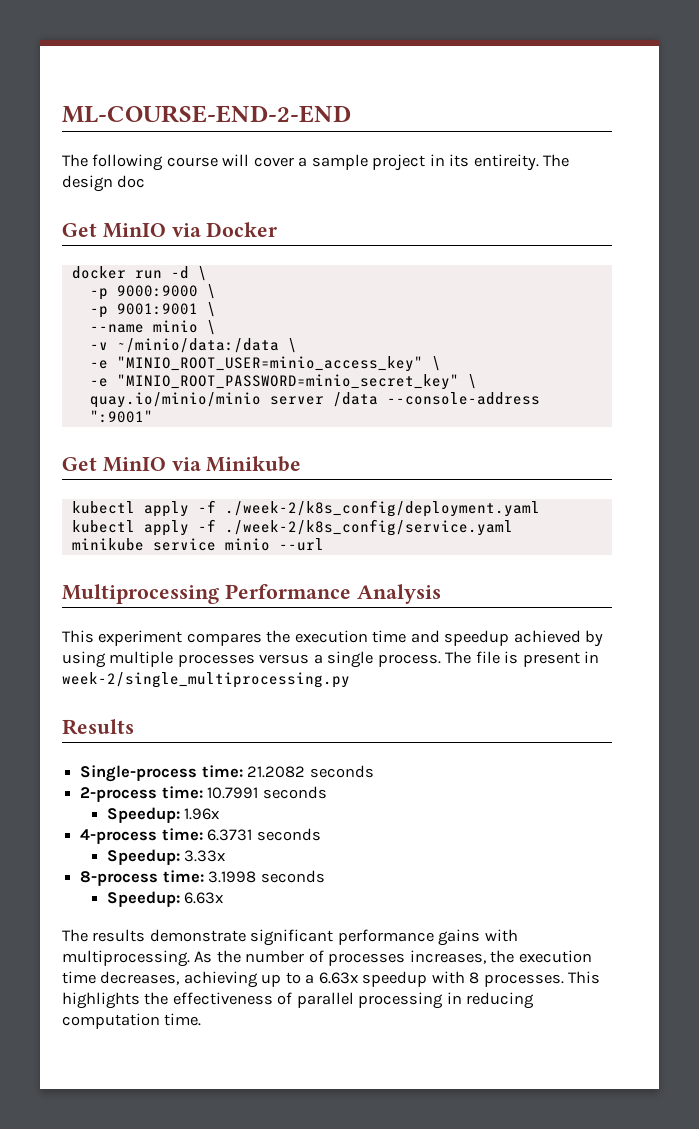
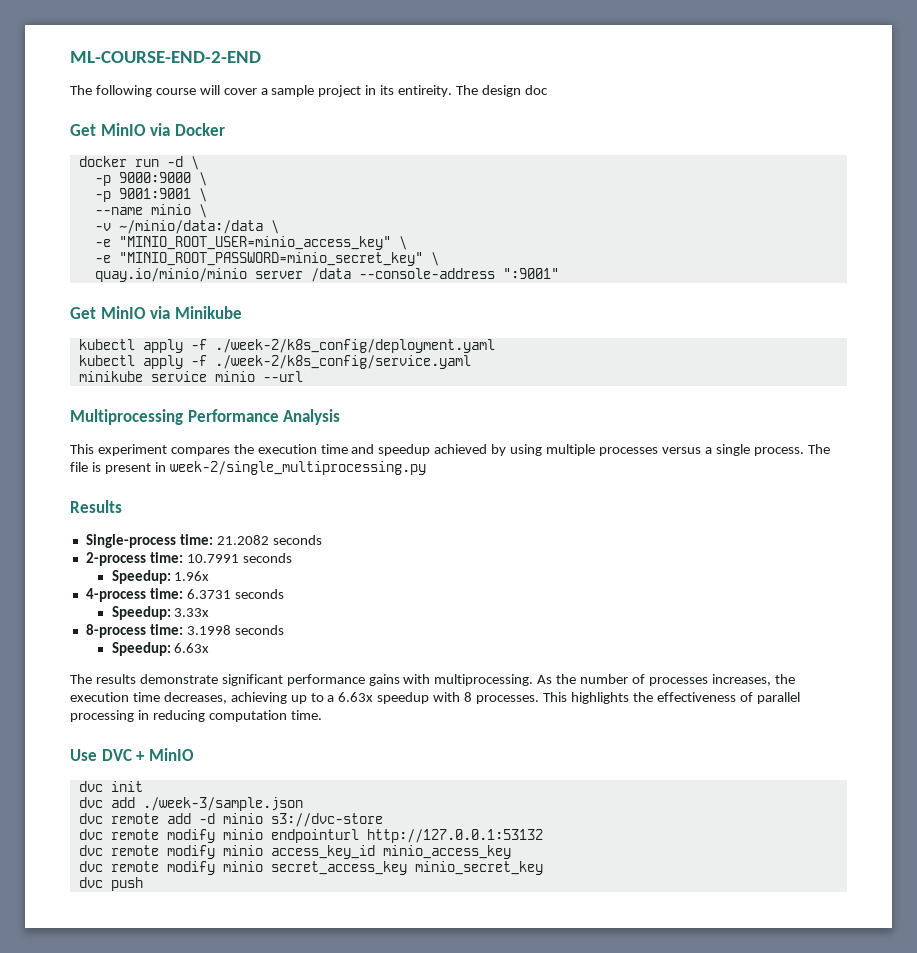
+ Use DVC + MinIO
+ dvc init
+ dvc add ./week-3/sample.json
+ dvc remote add -d minio s3://dvc-store
+ dvc remote modify minio endpointurl http://127.0.0.1:53132
+ dvc remote modify minio access_key_id minio_access_key
+ dvc remote modify minio secret_access_key minio_secret_key
+ dvc push

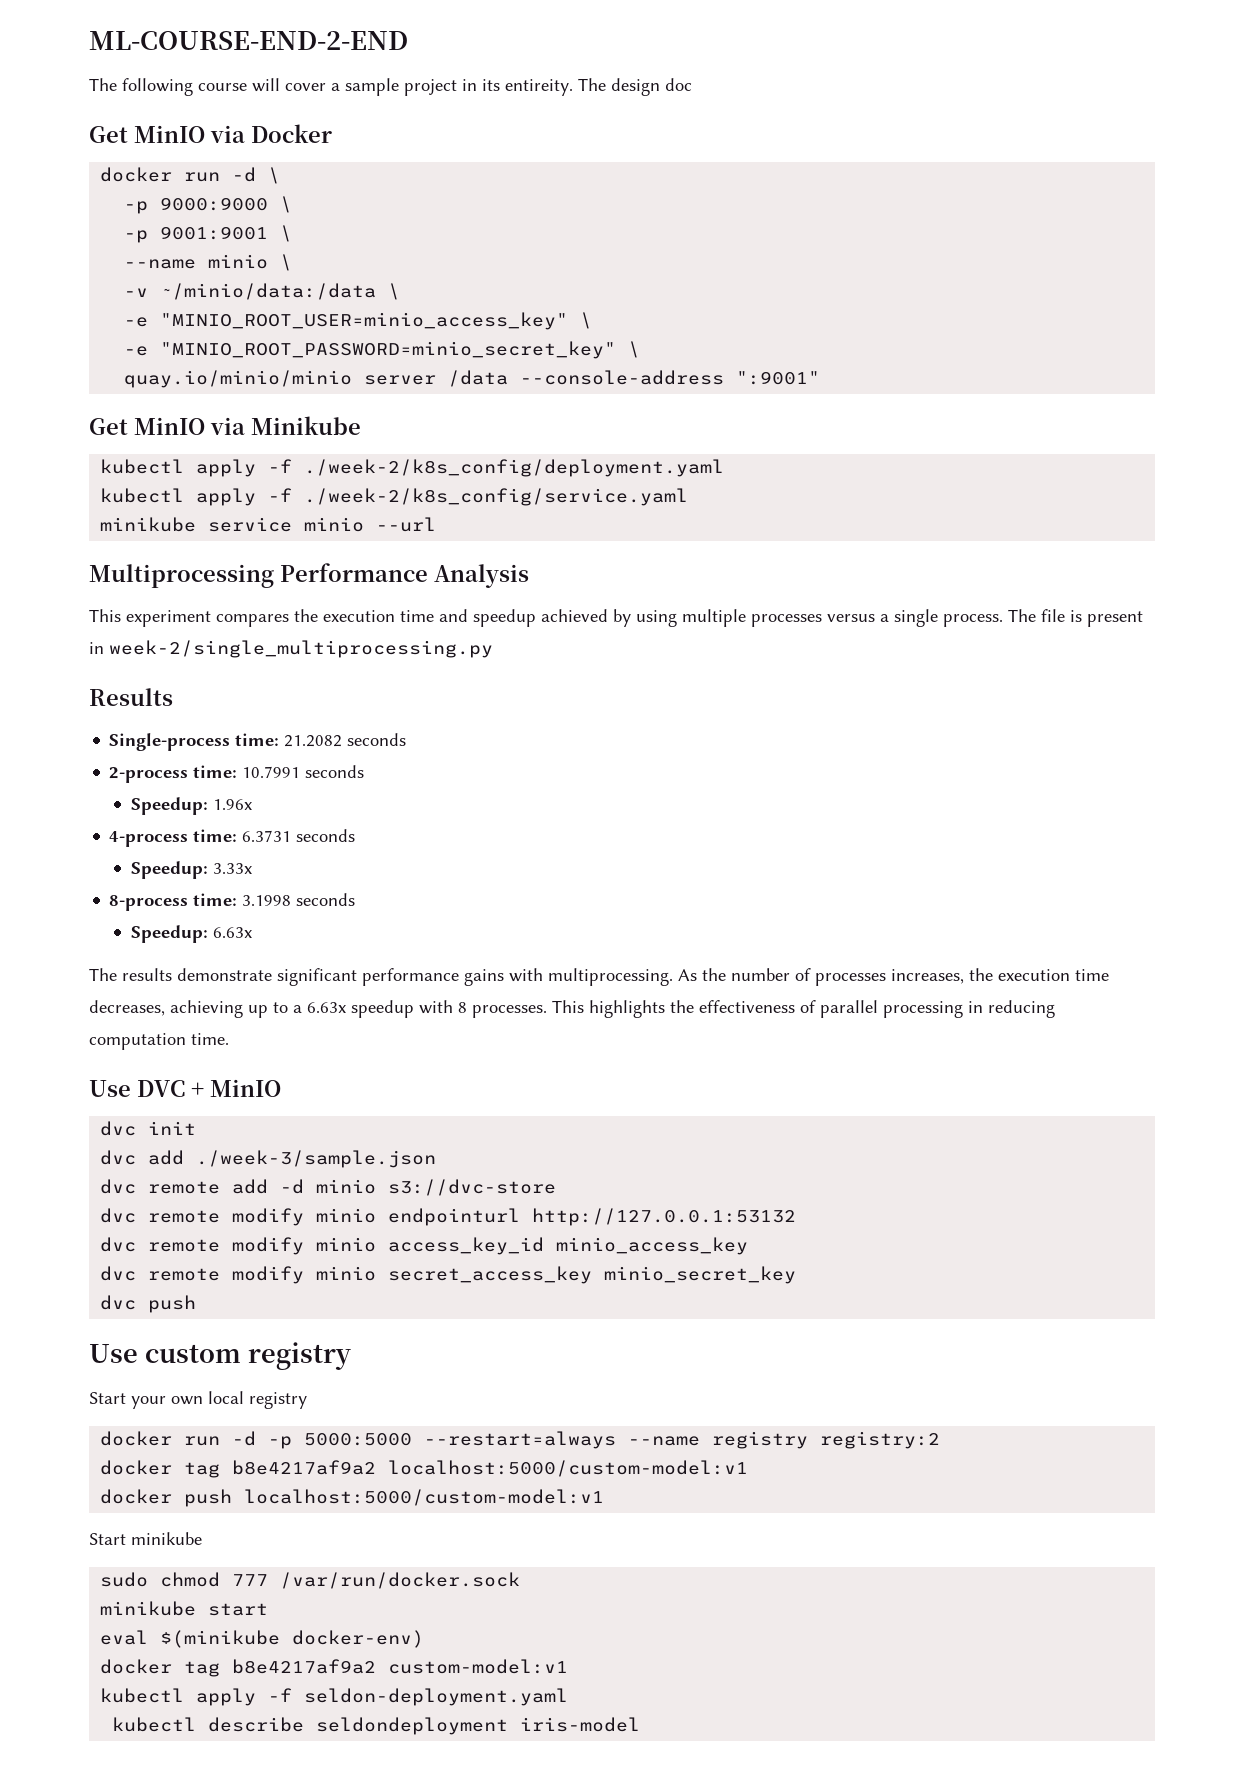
+ Use custom registry
+ Start your own local registry
+ docker run -d -p 5000:5000 --restart=always --name registry registry:2
+ docker tag b8e4217af9a2 localhost:5000/custom-model:v1
+ docker push localhost:5000/custom-model:v1
+ Start minikube
+ sudo chmod 777 /var/run/docker.sock
+ minikube start
+ eval $(minikube docker-env)
+ docker tag b8e4217af9a2 custom-model:v1
+ kubectl apply -f seldon-deployment.yaml
+ kubectl describe seldondeployment iris-model

